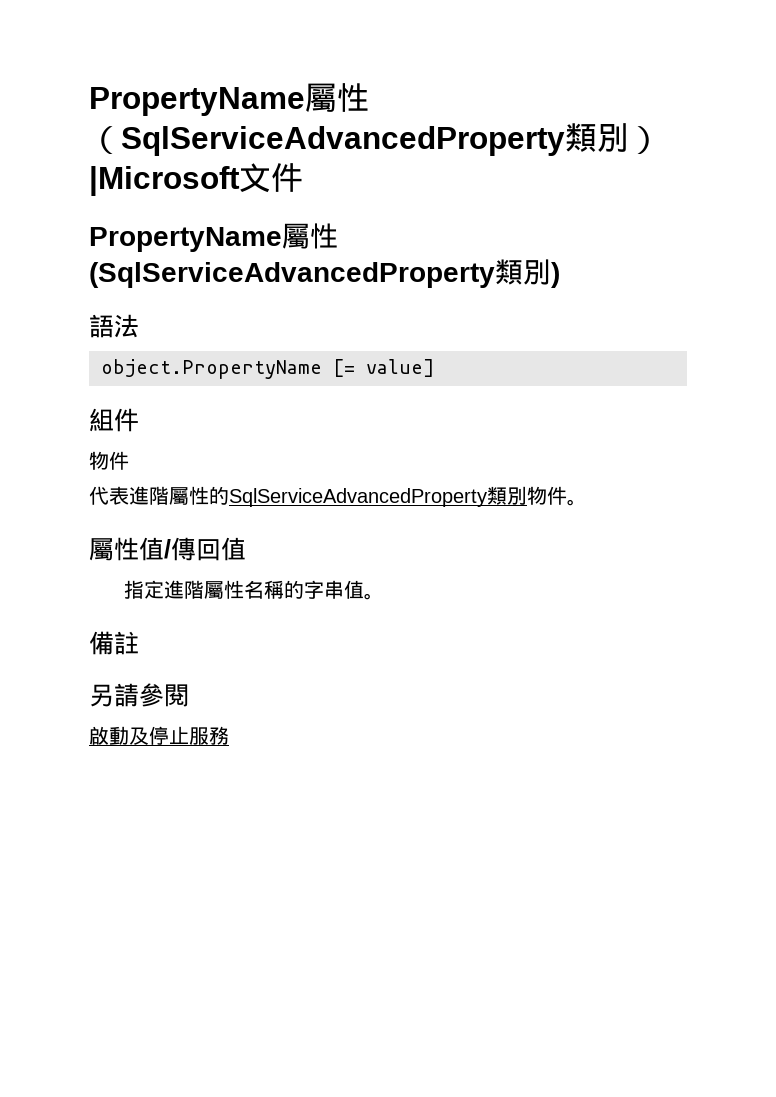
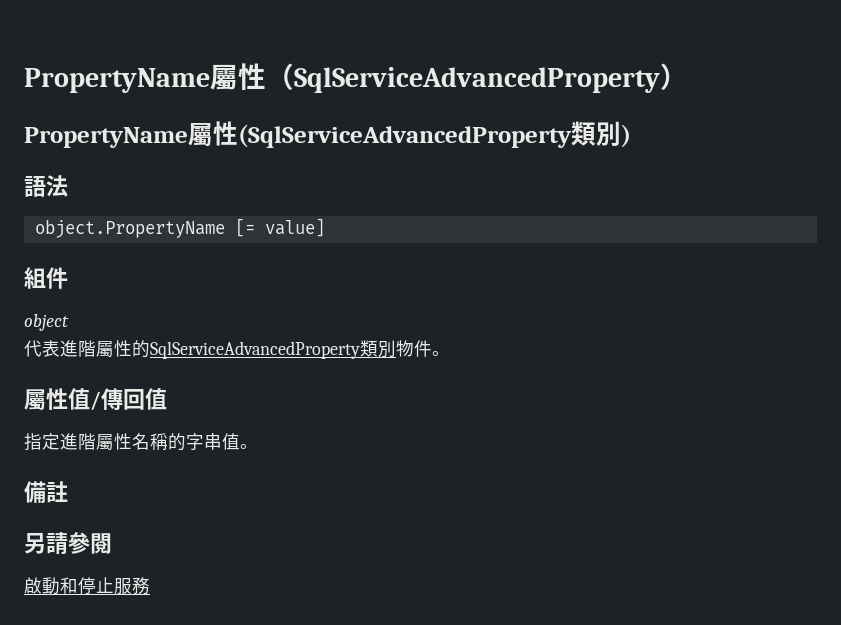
- PropertyName屬性（SqlServiceAdvancedProperty類別）|Microsoft文件
+ PropertyName屬性（SqlServiceAdvancedProperty）
  組件
- 物件
+ object
- 啟動及停止服務
+ 啟動和停止服務

